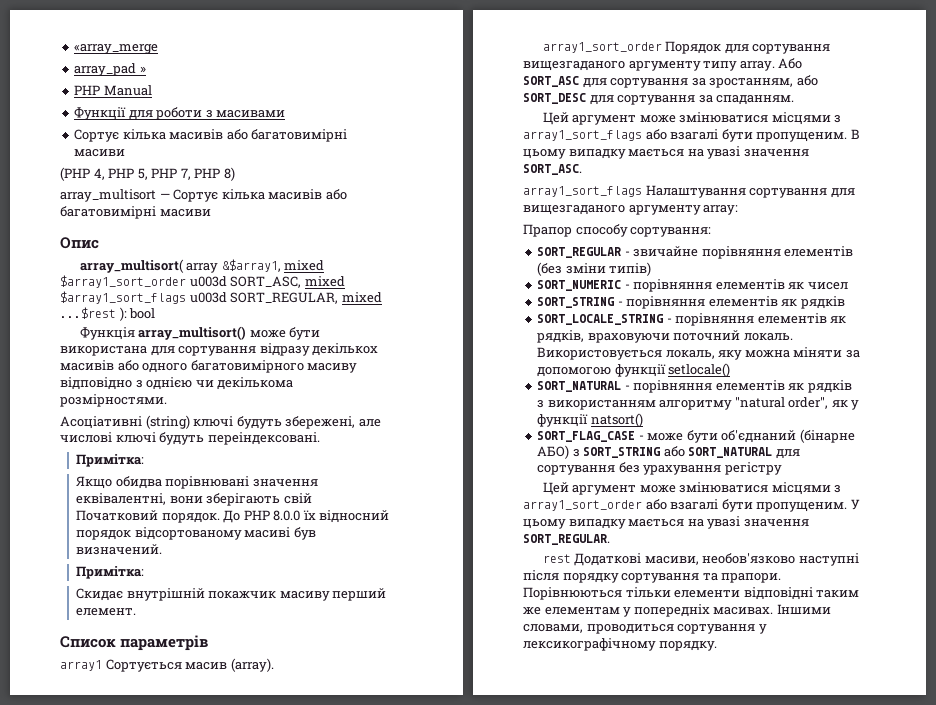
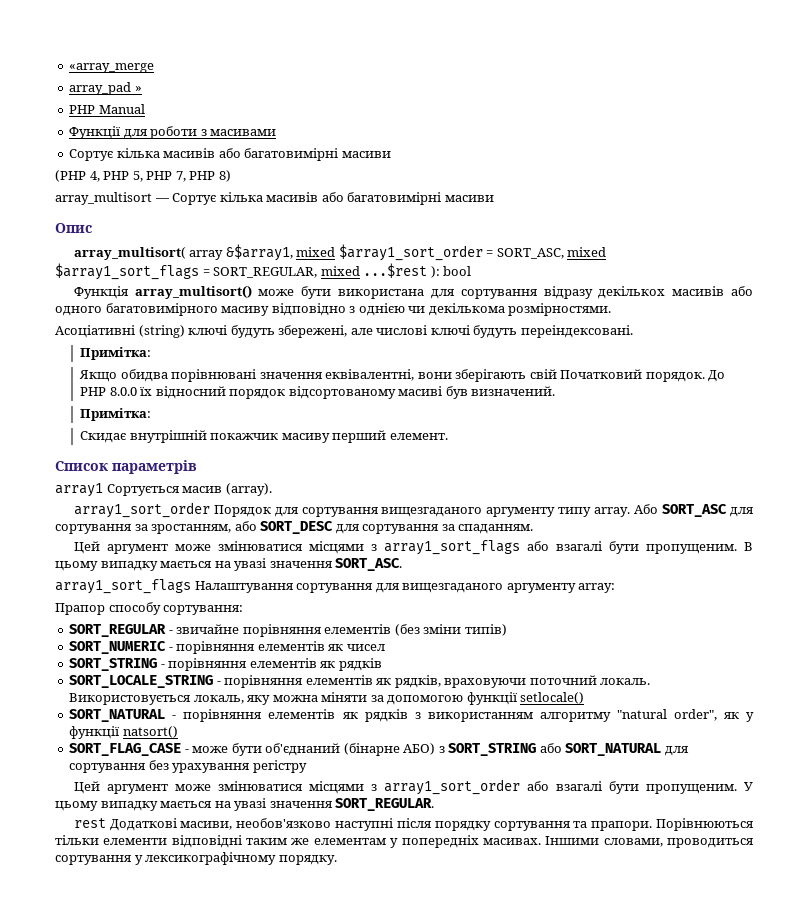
- array_multisort( array &$array1, mixed $array1_sort_order u003d SORT_ASC, mixed $array1_sort_flags u003d SORT_REGULAR, mixed ...$rest ): bool
+ array_multisort( array &$array1, mixed $array1_sort_order = SORT_ASC, mixed $array1_sort_flags = SORT_REGULAR, mixed ...$rest ): bool

